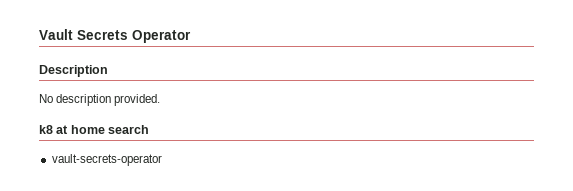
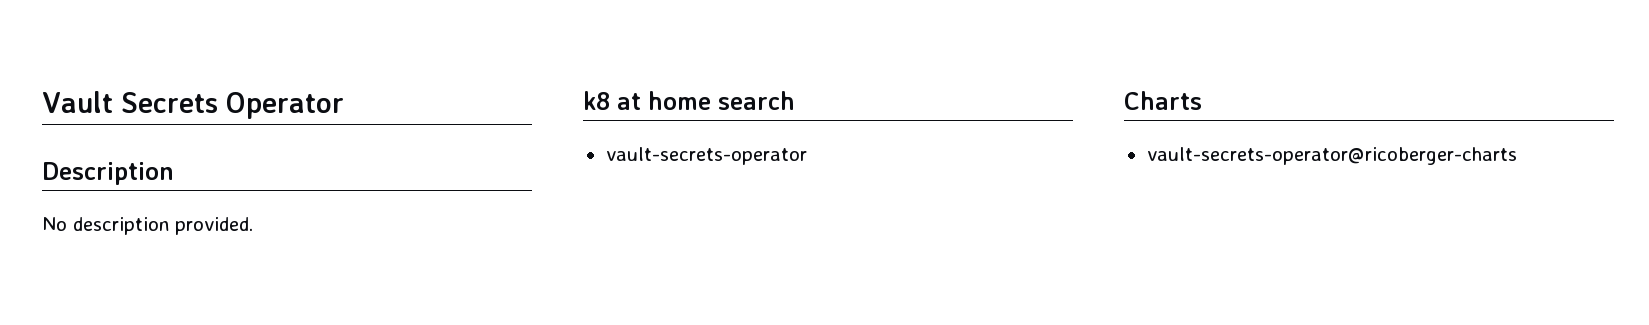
+ Charts
+ vault-secrets-operator@ricoberger-charts

